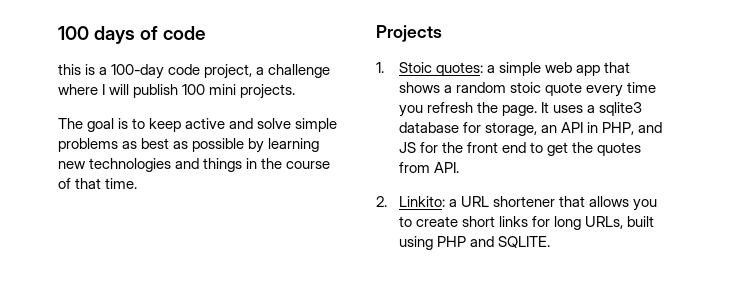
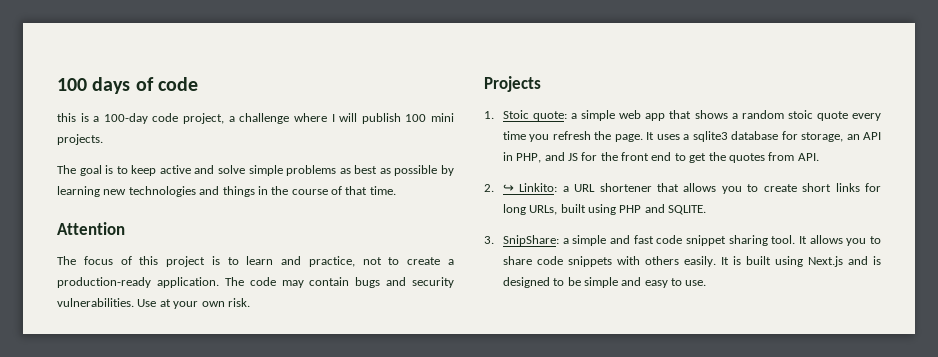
+ Attention
+ The focus of this project is to learn and practice, not to create a production-ready application. The code may contain bugs and security vulnerabilities. Use at your own risk.
- 1. Stoic quotes: a simple web app that shows a random stoic quote every time you refresh the page.
+ 1. Stoic quote: a simple web app that shows a random stoic quote every time you refresh the page.
- 2. Linkito: a URL shortener that allows you to create short links for long URLs, built using PHP and SQLITE.
+ 2. ↪ Linkito: a URL shortener that allows you to create short links for long URLs, built using PHP and SQLITE.
+ 3. SnipShare: a simple and fast code snippet sharing tool. It allows you to share code snippets with others easily. It is built using Next.js and is designed to be simple and easy to use.

